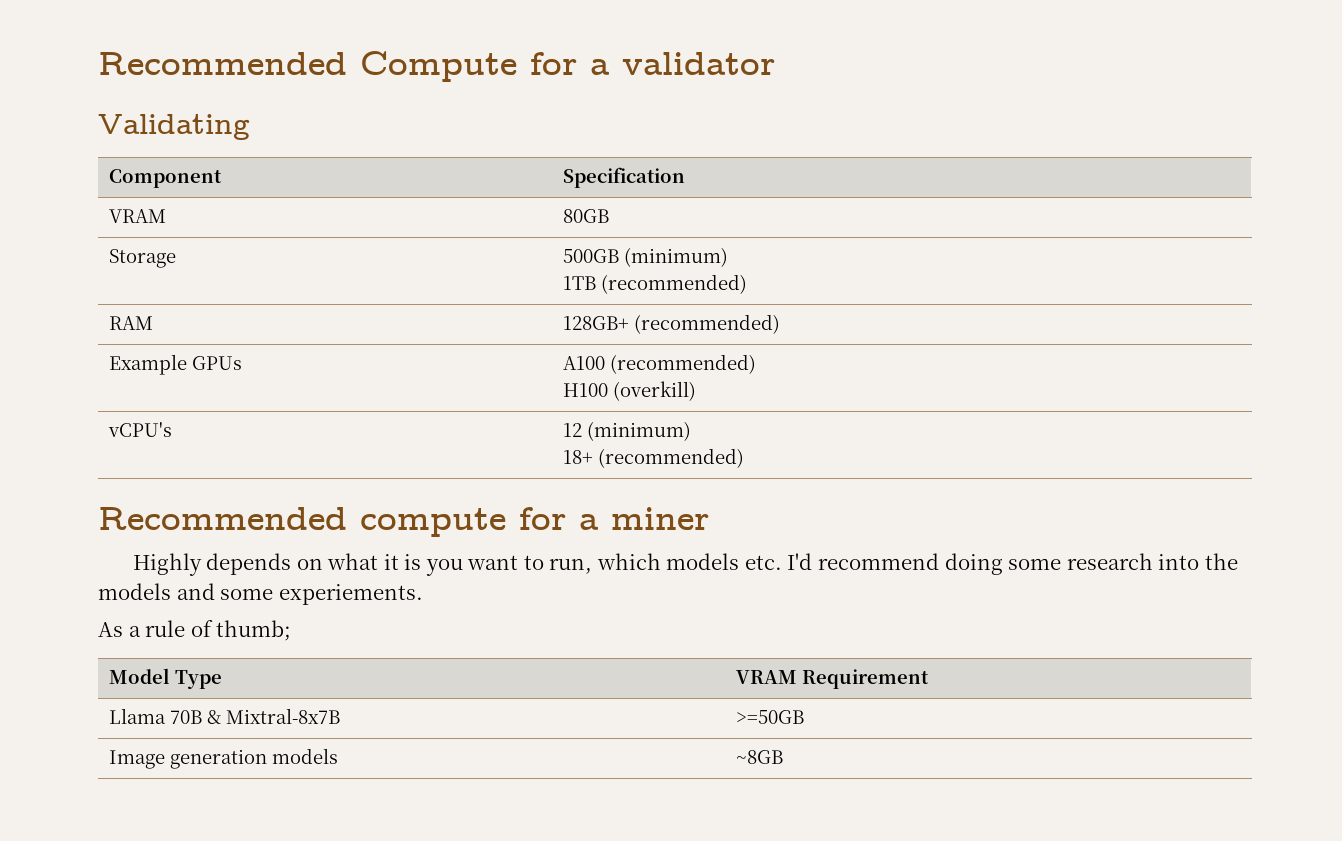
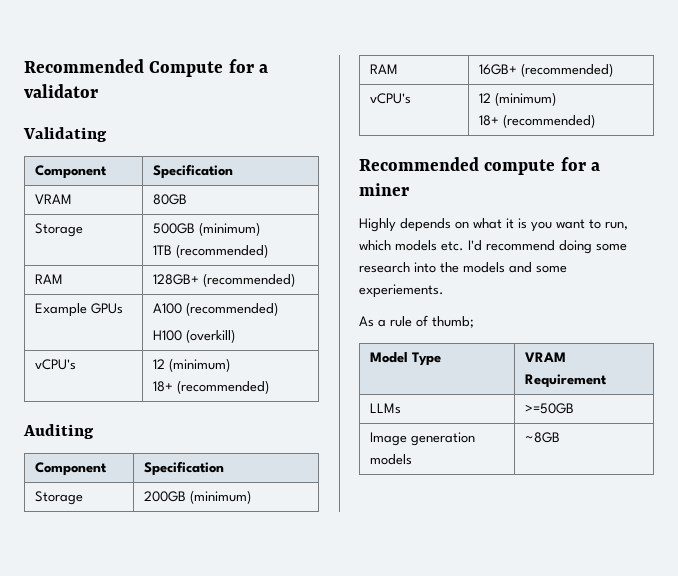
+ Auditing
+ Component | Specification
+ Storage | 200GB (minimum)
+ RAM | 16GB+ (recommended)
+ vCPU's | 12 (minimum)
+ 18+ (recommended)
- Llama 70B & Mixtral-8x7B | >=50GB
+ LLMs | >=50GB

